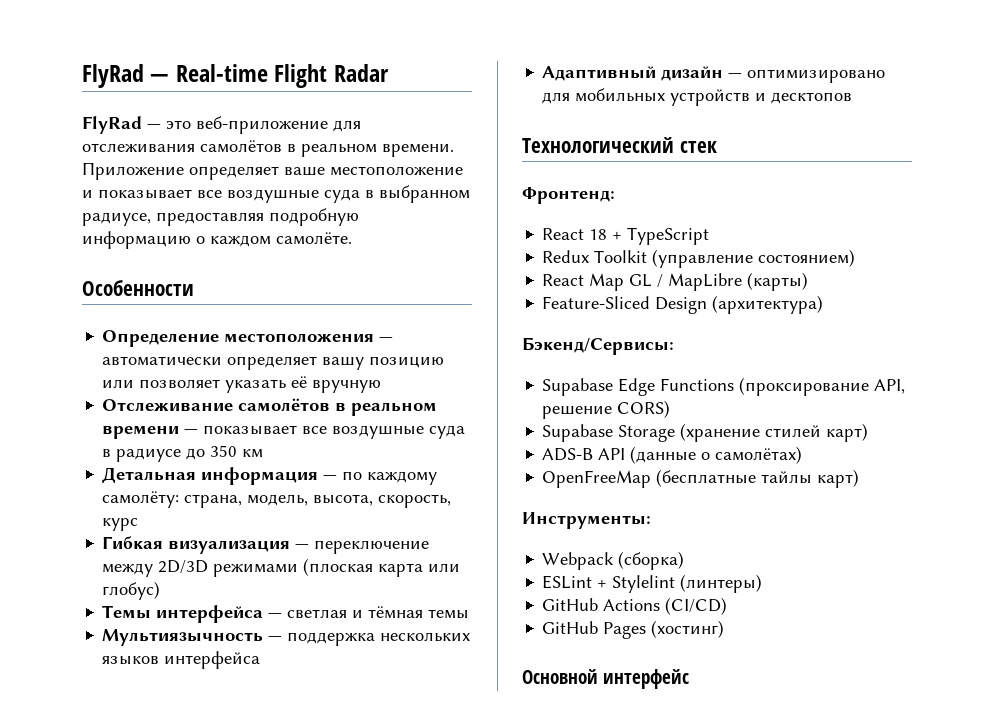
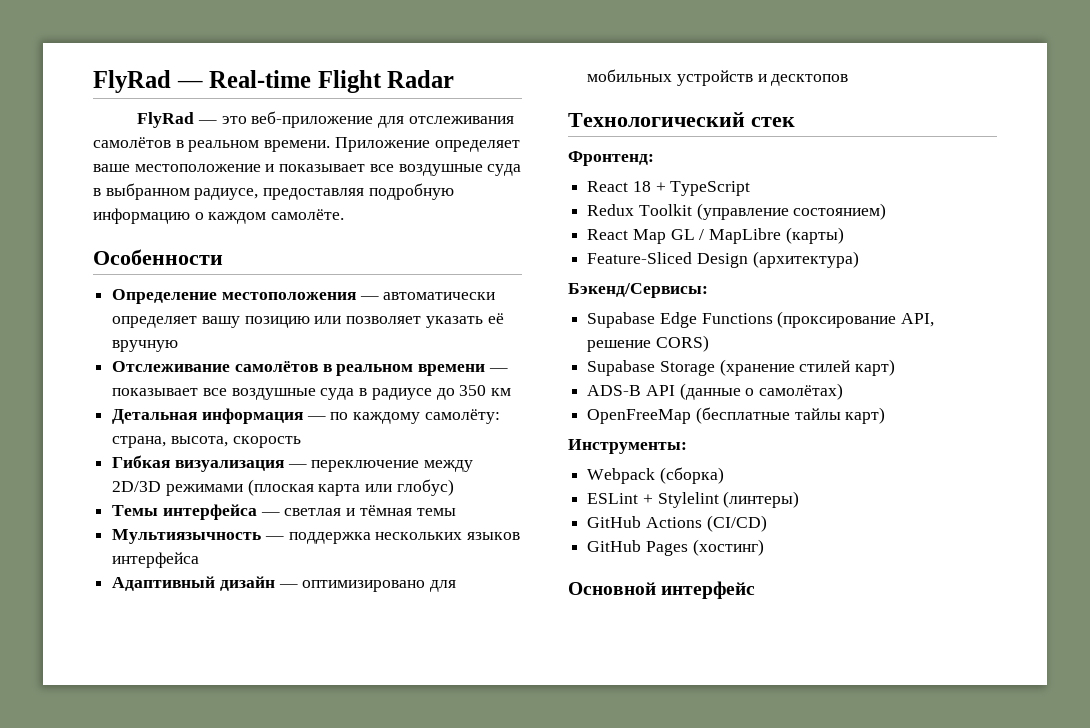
- Детальная информация — по каждому самолёту: страна, модель, высота, скорость, курс
+ Детальная информация — по каждому самолёту: страна, высота, скорость

